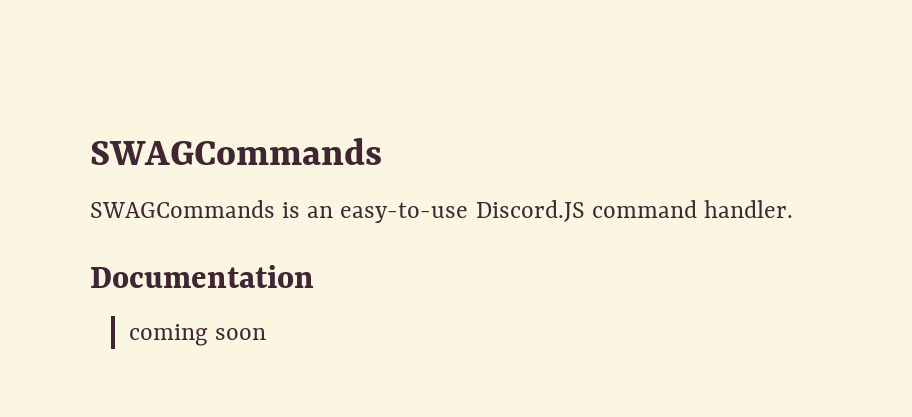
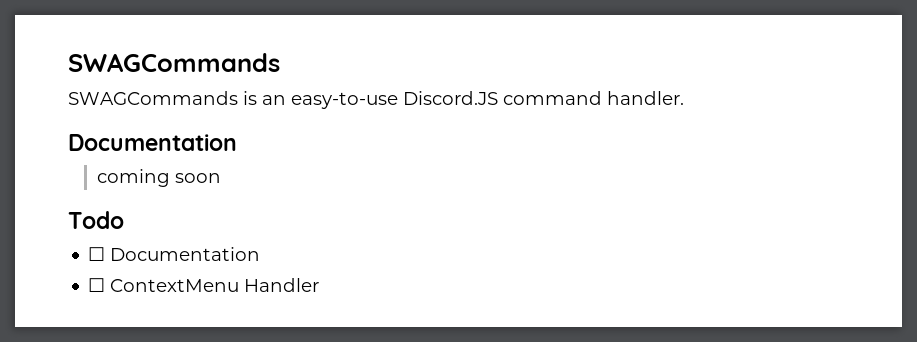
+ Todo
+ ☐ Documentation
+ ☐ ContextMenu Handler

